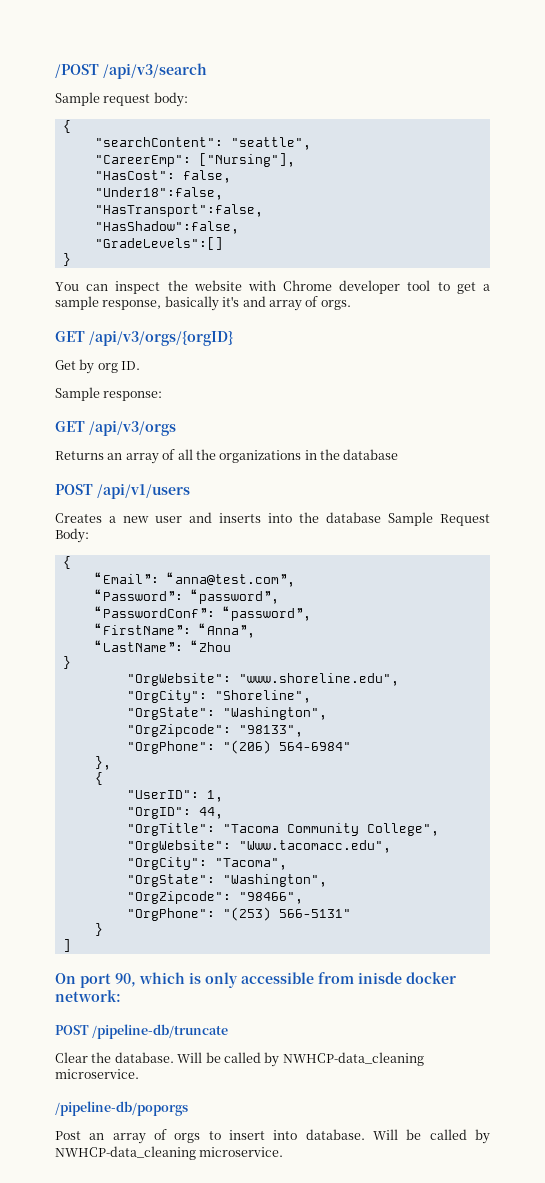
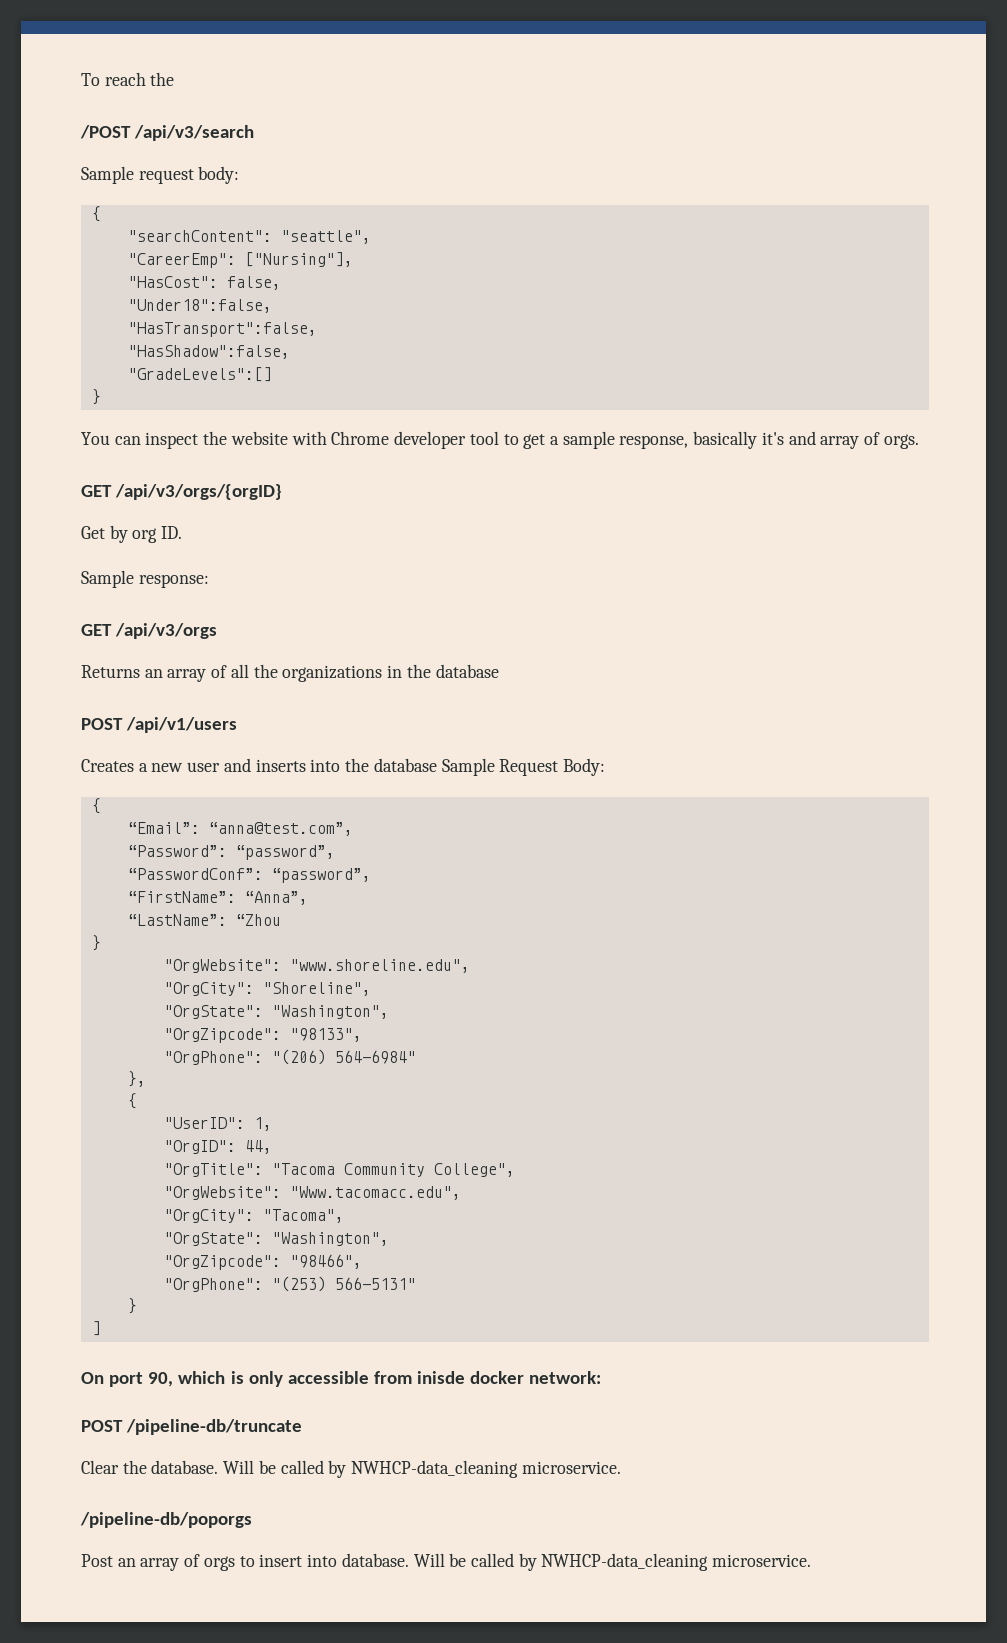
+ To reach the

